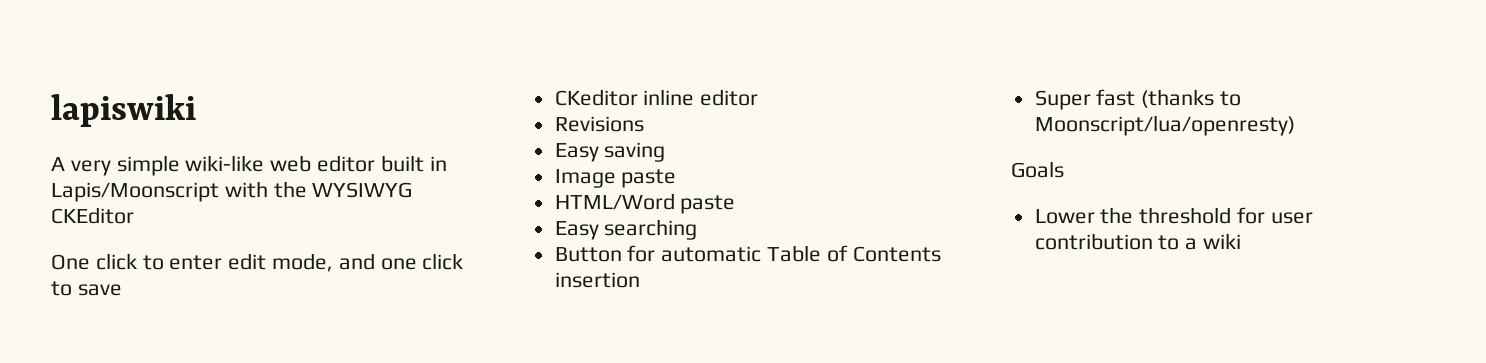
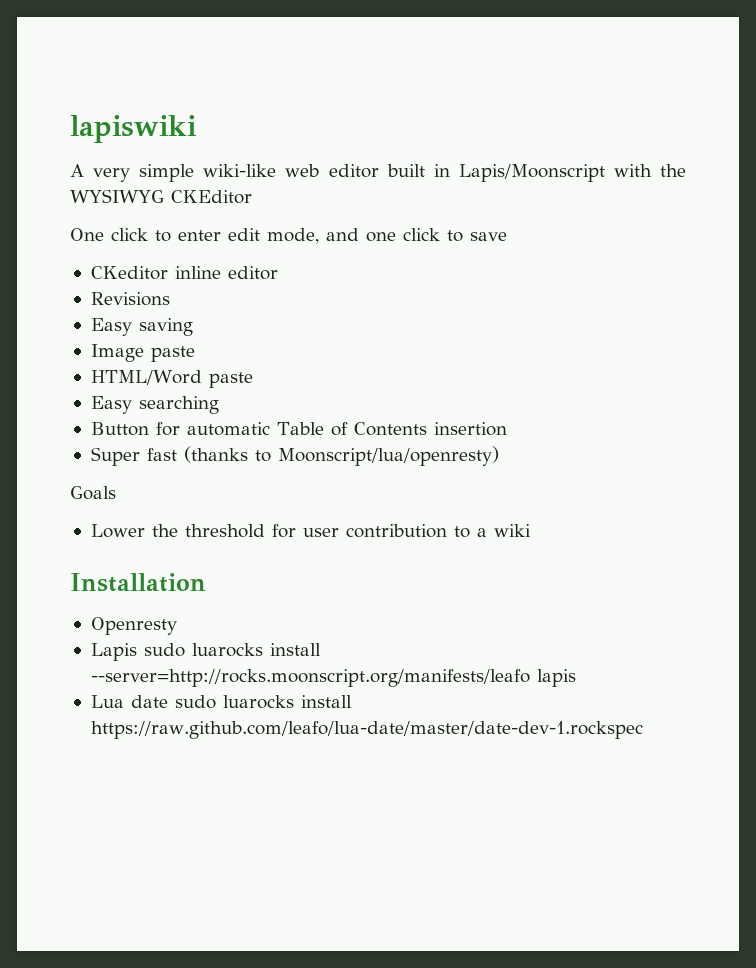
+ Installation
+ Openresty
+ Lapis sudo luarocks install --server=http://rocks.moonscript.org/manifests/leafo lapis
+ Lua date sudo luarocks install https://raw.github.com/leafo/lua-date/master/date-dev-1.rockspec

